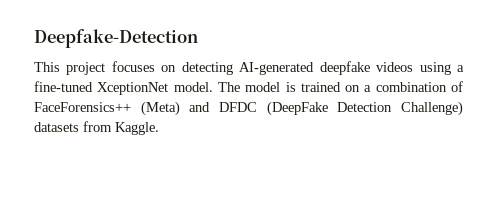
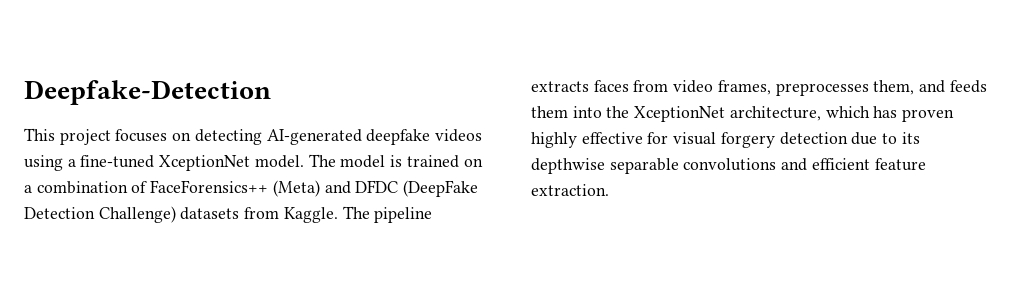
+ The pipeline extracts faces from video frames, preprocesses them, and feeds them into the XceptionNet architecture, which has proven highly effective for visual forgery detection due to its depthwise separable convolutions and efficient feature extraction.

